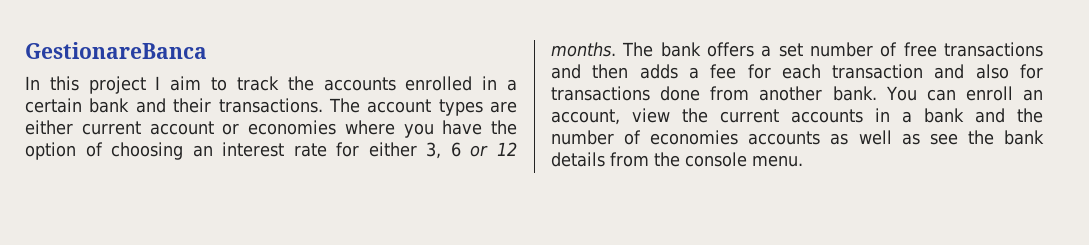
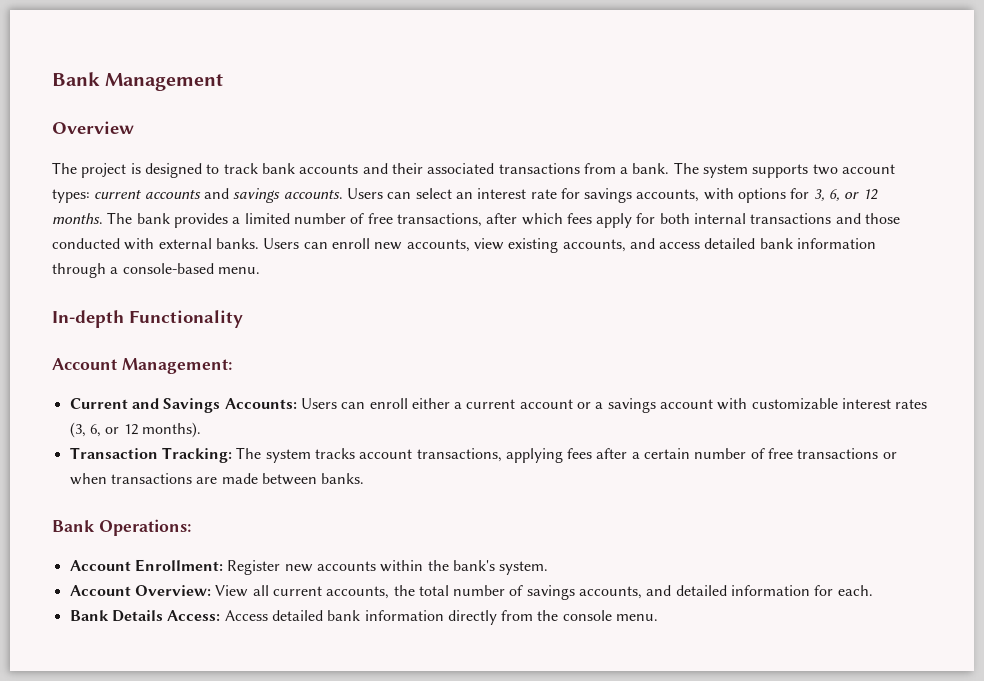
- GestionareBanca
- In this project I aim to track the accounts enrolled in a certain bank and their transactions. The account types are either current account or economies where you have the option of choosing an interest rate for either 3, 6 or 12 months.
+ Bank Management
+ Overview
+ The project is designed to track bank accounts and their associated transactions from a bank. The system supports two account types: current accounts and savings accounts. Users can select an interest rate for savings accounts, with options for 3, 6, or 12 months.
- The bank offers a set number of free transactions and then adds a fee for each transaction and also for transactions done from another bank. You can enroll an account, view the current accounts in a bank and the number of economies accounts as well as see the bank details from the console menu.
+ The bank provides a limited number of free transactions, after which fees apply for both internal transactions and those conducted with external banks. Users can enroll new accounts, view existing accounts, and access detailed bank information through a console-based menu.
+ In-depth Functionality
+ Account Management:
+ Current and Savings Accounts: Users can enroll either a current account or a savings account with customizable interest rates (3, 6, or 12 months).
+ Transaction Tracking: The system tracks account transactions, applying fees after a certain number of free transactions or when transactions are made between banks.
+ Bank Operations:
+ Account Enrollment: Register new accounts within the bank's system.
+ Account Overview: View all current accounts, the total number of savings accounts, and detailed information for each.
+ Bank Details Access: Access detailed bank information directly from the console menu.

